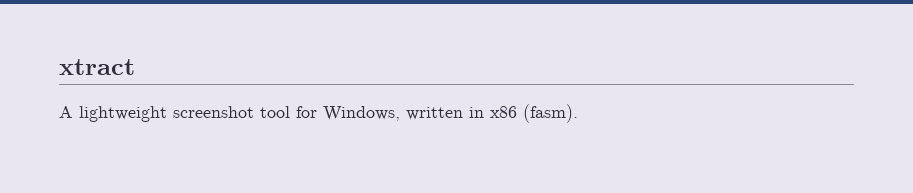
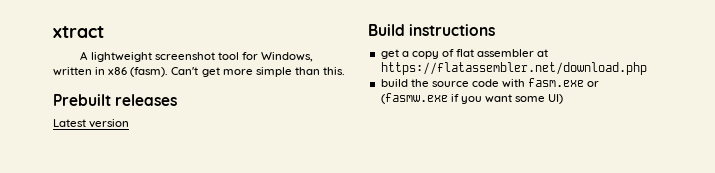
+ Can't get more simple than this.
+ Prebuilt releases
+ Latest version
+ Build instructions
+ get a copy of flat assembler at https://flatassembler.net/download.php
+ build the source code with fasm.exe or (fasmw.exe if you want some UI)

